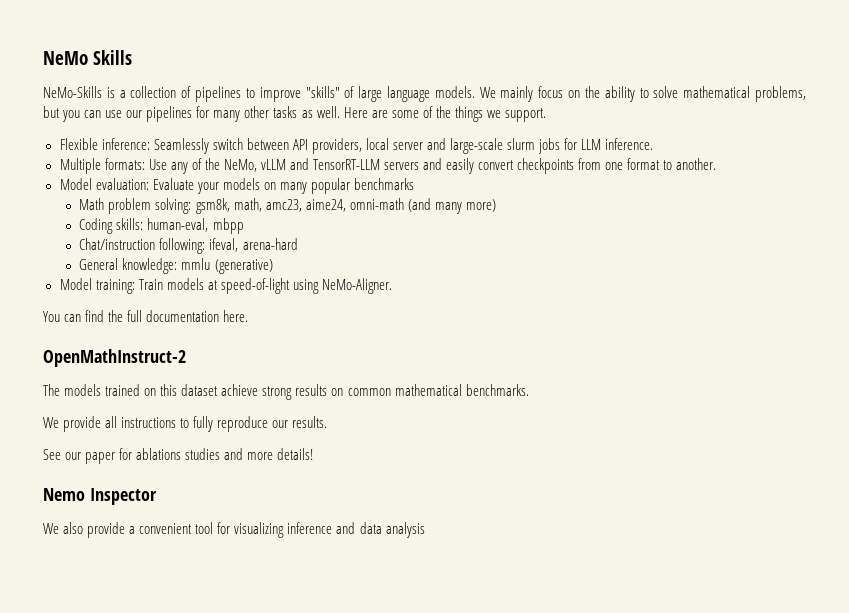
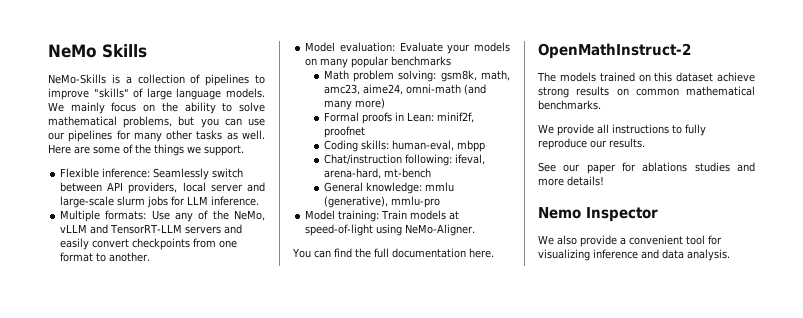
+ Formal proofs in Lean: minif2f, proofnet
- Chat/instruction following: ifeval, arena-hard
+ Chat/instruction following: ifeval, arena-hard, mt-bench
- General knowledge: mmlu (generative)
+ General knowledge: mmlu (generative), mmlu-pro
- We also provide a convenient tool for visualizing inference and data analysis
+ We also provide a convenient tool for visualizing inference and data analysis.

